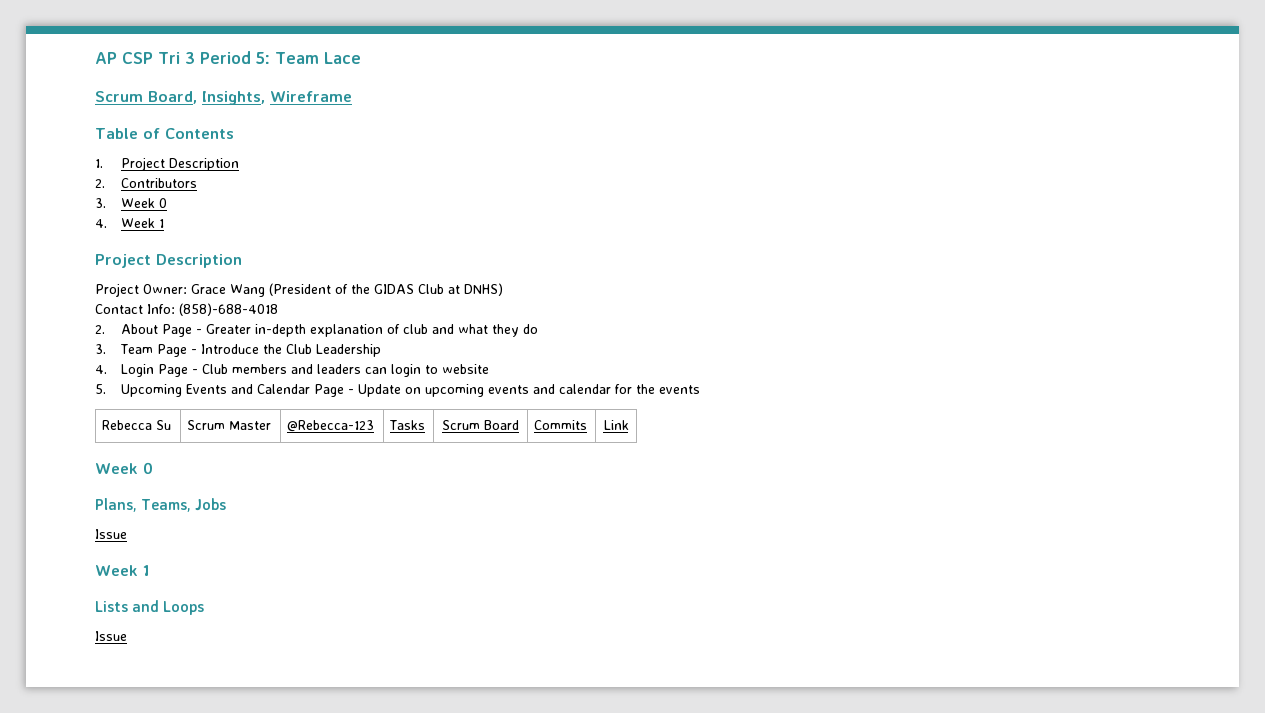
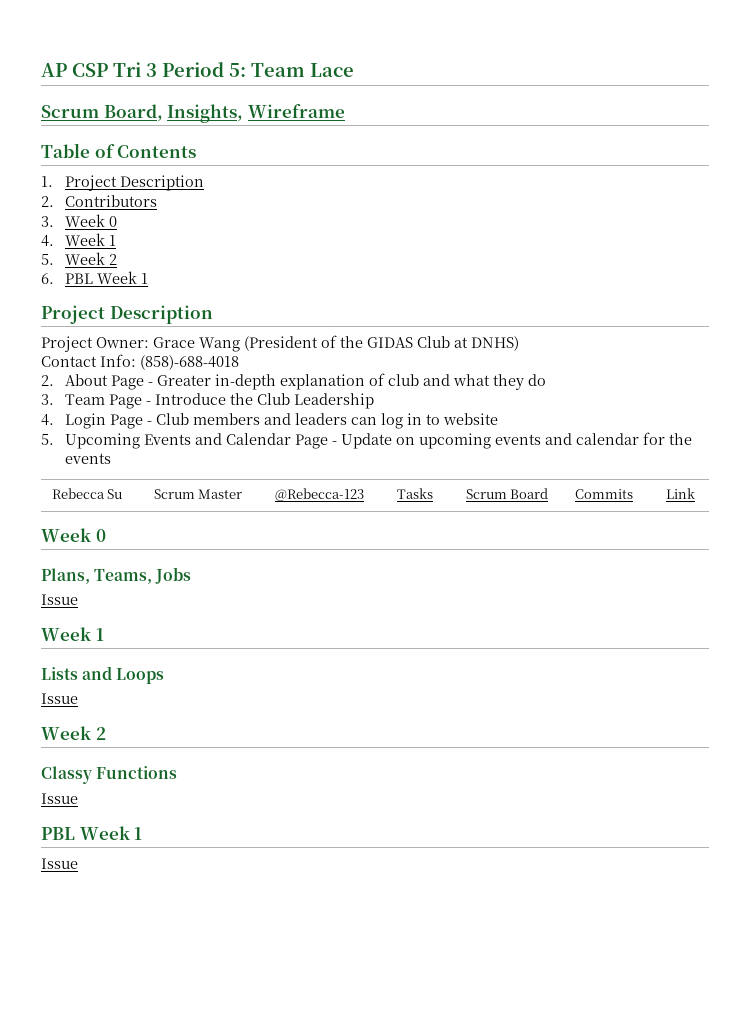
+ 5. Week 2
+ 6. PBL Week 1
- 4. Login Page - Club members and leaders can login to website
+ 4. Login Page - Club members and leaders can log in to website
  Lists and Loops
+ Issue
+ Week 2
+ Classy Functions
+ Issue
+ PBL Week 1

